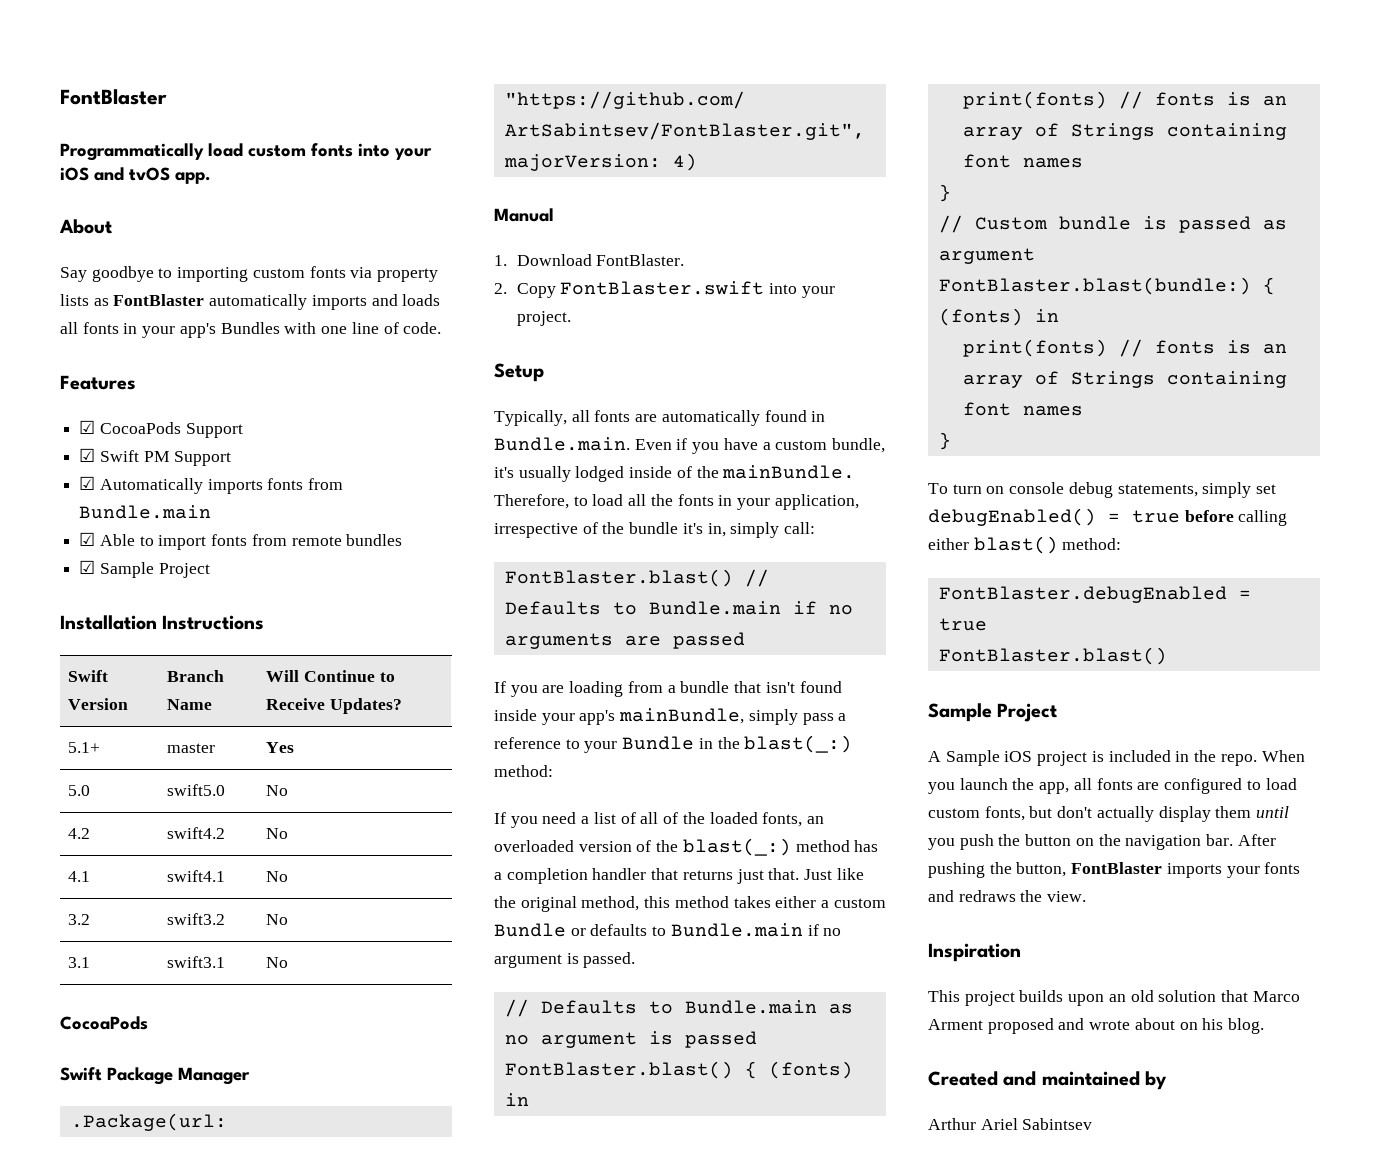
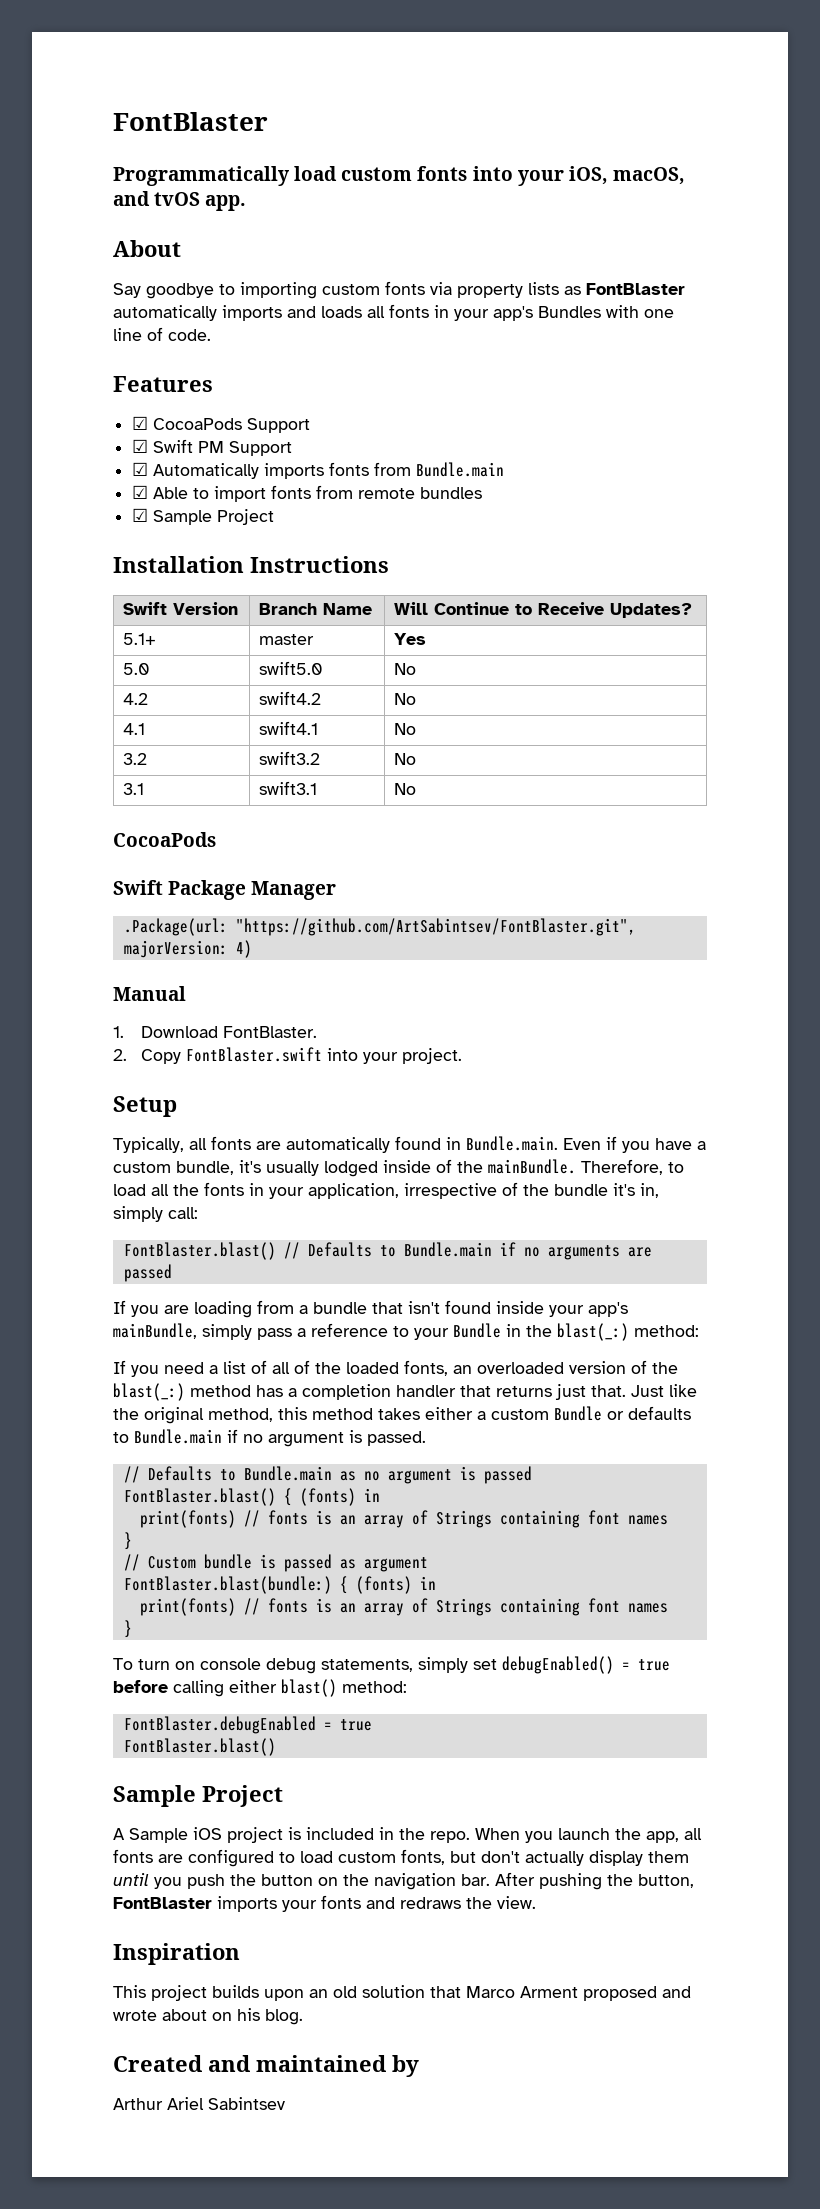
- Programmatically load custom fonts into your iOS and tvOS app.
+ Programmatically load custom fonts into your iOS, macOS, and tvOS app.

